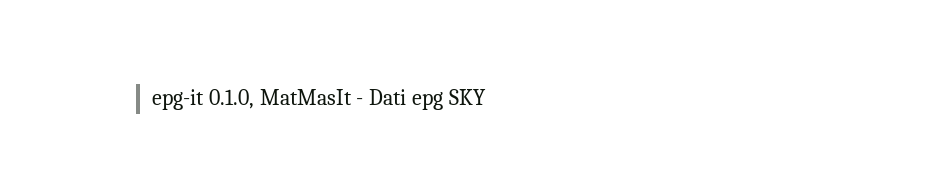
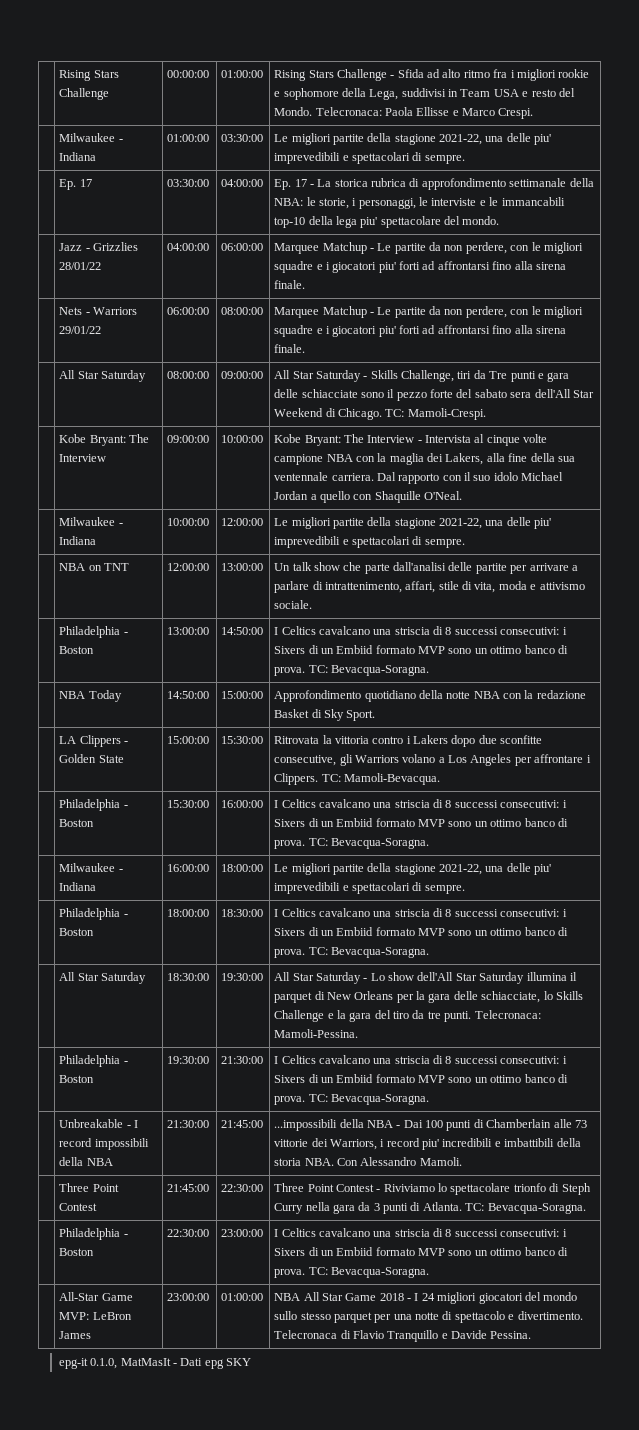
+ | Rising Stars Challenge | 00:00:00 | 01:00:00 | Rising Stars Challenge - Sfida ad alto ritmo fra i migliori rookie e sophomore della Lega, suddivisi in Team USA e resto del Mondo. Telecronaca: Paola Ellisse e Marco Crespi.
+ | Milwaukee - Indiana | 01:00:00 | 03:30:00 | Le migliori partite della stagione 2021-22, una delle piu' imprevedibili e spettacolari di sempre.
+ | Ep. 17 | 03:30:00 | 04:00:00 | Ep. 17 - La storica rubrica di approfondimento settimanale della NBA: le storie, i personaggi, le interviste e le immancabili top-10 della lega piu' spettacolare del mondo.
+ | Jazz - Grizzlies 28/01/22 | 04:00:00 | 06:00:00 | Marquee Matchup - Le partite da non perdere, con le migliori squadre e i giocatori piu' forti ad affrontarsi fino alla sirena finale.
+ | Nets - Warriors 29/01/22 | 06:00:00 | 08:00:00 | Marquee Matchup - Le partite da non perdere, con le migliori squadre e i giocatori piu' forti ad affrontarsi fino alla sirena finale.
+ | All Star Saturday | 08:00:00 | 09:00:00 | All Star Saturday - Skills Challenge, tiri da Tre punti e gara delle schiacciate sono il pezzo forte del sabato sera dell'All Star Weekend di Chicago. TC: Mamoli-Crespi.
+ | Kobe Bryant: The Interview | 09:00:00 | 10:00:00 | Kobe Bryant: The Interview - Intervista al cinque volte campione NBA con la maglia dei Lakers, alla fine della sua ventennale carriera. Dal rapporto con il suo idolo Michael Jordan a quello con Shaquille O'Neal.
+ | Milwaukee - Indiana | 10:00:00 | 12:00:00 | Le migliori partite della stagione 2021-22, una delle piu' imprevedibili e spettacolari di sempre.
+ | NBA on TNT | 12:00:00 | 13:00:00 | Un talk show che parte dall'analisi delle partite per arrivare a parlare di intrattenimento, affari, stile di vita, moda e attivismo sociale.
+ | Philadelphia - Boston | 13:00:00 | 14:50:00 | I Celtics cavalcano una striscia di 8 successi consecutivi: i Sixers di un Embiid formato MVP sono un ottimo banco di prova. TC: Bevacqua-Soragna.
+ | NBA Today | 14:50:00 | 15:00:00 | Approfondimento quotidiano della notte NBA con la redazione Basket di Sky Sport.
+ | LA Clippers - Golden State | 15:00:00 | 15:30:00 | Ritrovata la vittoria contro i Lakers dopo due sconfitte consecutive, gli Warriors volano a Los Angeles per affrontare i Clippers. TC: Mamoli-Bevacqua.
+ | Philadelphia - Boston | 15:30:00 | 16:00:00 | I Celtics cavalcano una striscia di 8 successi consecutivi: i Sixers di un Embiid formato MVP sono un ottimo banco di prova. TC: Bevacqua-Soragna.
+ | Milwaukee - Indiana | 16:00:00 | 18:00:00 | Le migliori partite della stagione 2021-22, una delle piu' imprevedibili e spettacolari di sempre.
+ | Philadelphia - Boston | 18:00:00 | 18:30:00 | I Celtics cavalcano una striscia di 8 successi consecutivi: i Sixers di un Embiid formato MVP sono un ottimo banco di prova. TC: Bevacqua-Soragna.
+ | All Star Saturday | 18:30:00 | 19:30:00 | All Star Saturday - Lo show dell'All Star Saturday illumina il parquet di New Orleans per la gara delle schiacciate, lo Skills Challenge e la gara del tiro da tre punti. Telecronaca: Mamoli-Pessina.
+ | Philadelphia - Boston | 19:30:00 | 21:30:00 | I Celtics cavalcano una striscia di 8 successi consecutivi: i Sixers di un Embiid formato MVP sono un ottimo banco di prova. TC: Bevacqua-Soragna.
+ | Unbreakable - I record impossibili della NBA | 21:30:00 | 21:45:00 | ...impossibili della NBA - Dai 100 punti di Chamberlain alle 73 vittorie dei Warriors, i record piu' incredibili e imbattibili della storia NBA. Con Alessandro Mamoli.
+ | Three Point Contest | 21:45:00 | 22:30:00 | Three Point Contest - Riviviamo lo spettacolare trionfo di Steph Curry nella gara da 3 punti di Atlanta. TC: Bevacqua-Soragna.
+ | Philadelphia - Boston | 22:30:00 | 23:00:00 | I Celtics cavalcano una striscia di 8 successi consecutivi: i Sixers di un Embiid formato MVP sono un ottimo banco di prova. TC: Bevacqua-Soragna.
+ | All-Star Game MVP: LeBron James | 23:00:00 | 01:00:00 | NBA All Star Game 2018 - I 24 migliori giocatori del mondo sullo stesso parquet per una notte di spettacolo e divertimento. Telecronaca di Flavio Tranquillo e Davide Pessina.

